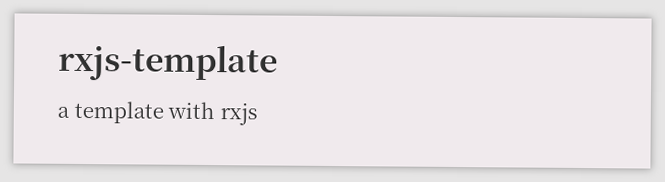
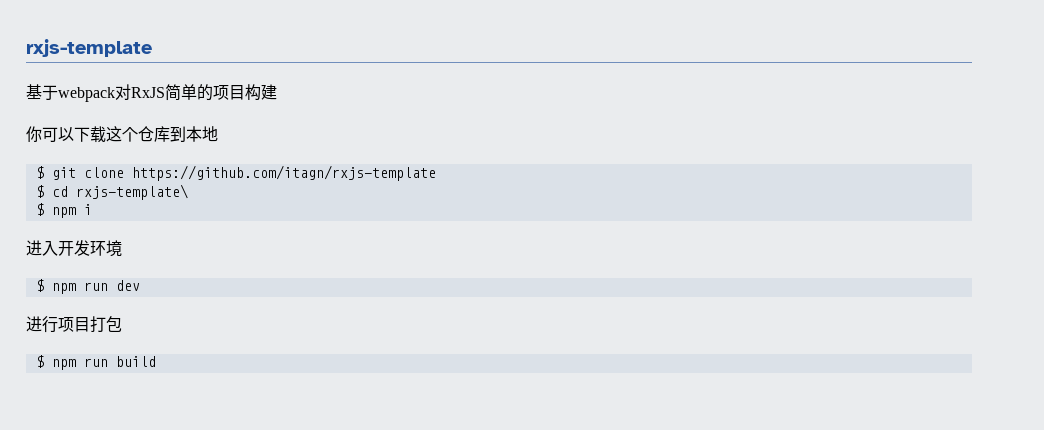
- a template with rxjs
+ 基于webpack对RxJS简单的项目构建
+ 你可以下载这个仓库到本地
+ $ git clone https://github.com/itagn/rxjs-template
+ $ cd rxjs-template\
+ $ npm i
+ 进入开发环境
+ $ npm run dev
+ 进行项目打包
+ $ npm run build

